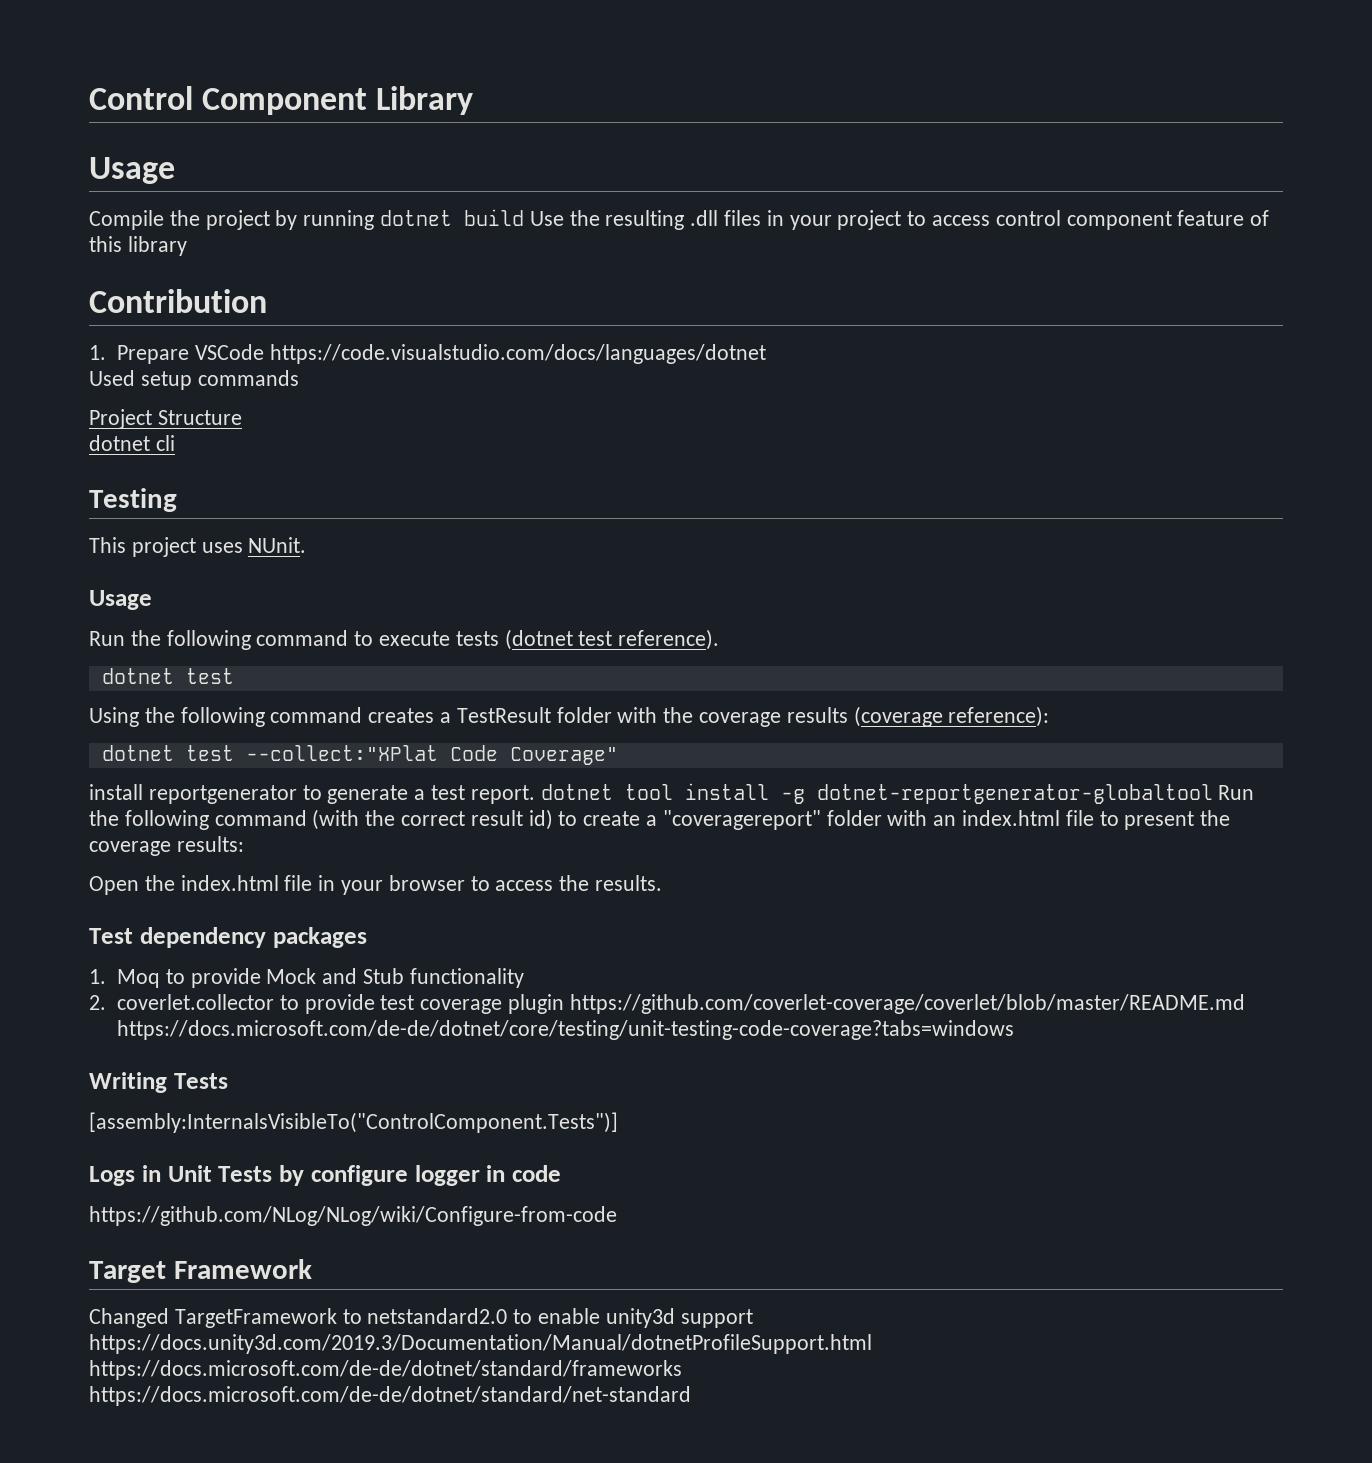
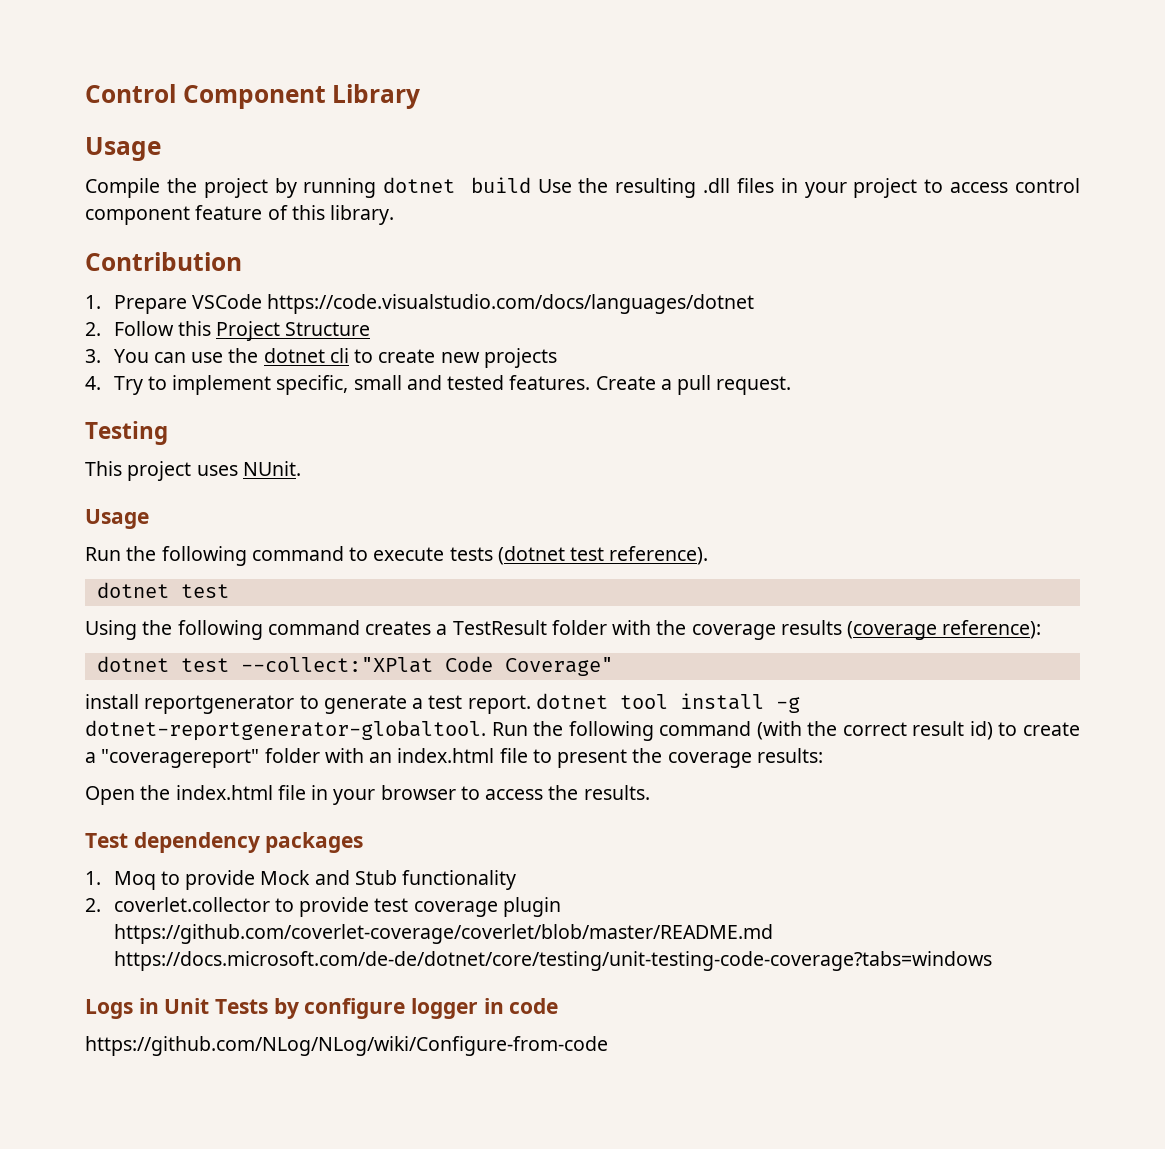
- Compile the project by running dotnet build Use the resulting .dll files in your project to access control component feature of this library
+ Compile the project by running dotnet build Use the resulting .dll files in your project to access control component feature of this library.
- Used setup commands
- Project Structure
+ 2. Follow this Project Structure
- dotnet cli
+ 3. You can use the dotnet cli to create new projects
+ 4. Try to implement specific, small and tested features. Create a pull request.
- install reportgenerator to generate a test report. dotnet tool install -g dotnet-reportgenerator-globaltool Run the following command (with the correct result id) to create a "coveragereport" folder with an index.html file to present the coverage results:
+ install reportgenerator to generate a test report. dotnet tool install -g dotnet-reportgenerator-globaltool. Run the following command (with the correct result id) to create a "coveragereport" folder with an index.html file to present the coverage results:
- Writing Tests
- [assembly:InternalsVisibleTo("ControlComponent.Tests")]
- Target Framework
- Changed TargetFramework to netstandard2.0 to enable unity3d support https://docs.unity3d.com/2019.3/Documentation/Manual/dotnetProfileSupport.html https://docs.microsoft.com/de-de/dotnet/standard/frameworks https://docs.microsoft.com/de-de/dotnet/standard/net-standard

